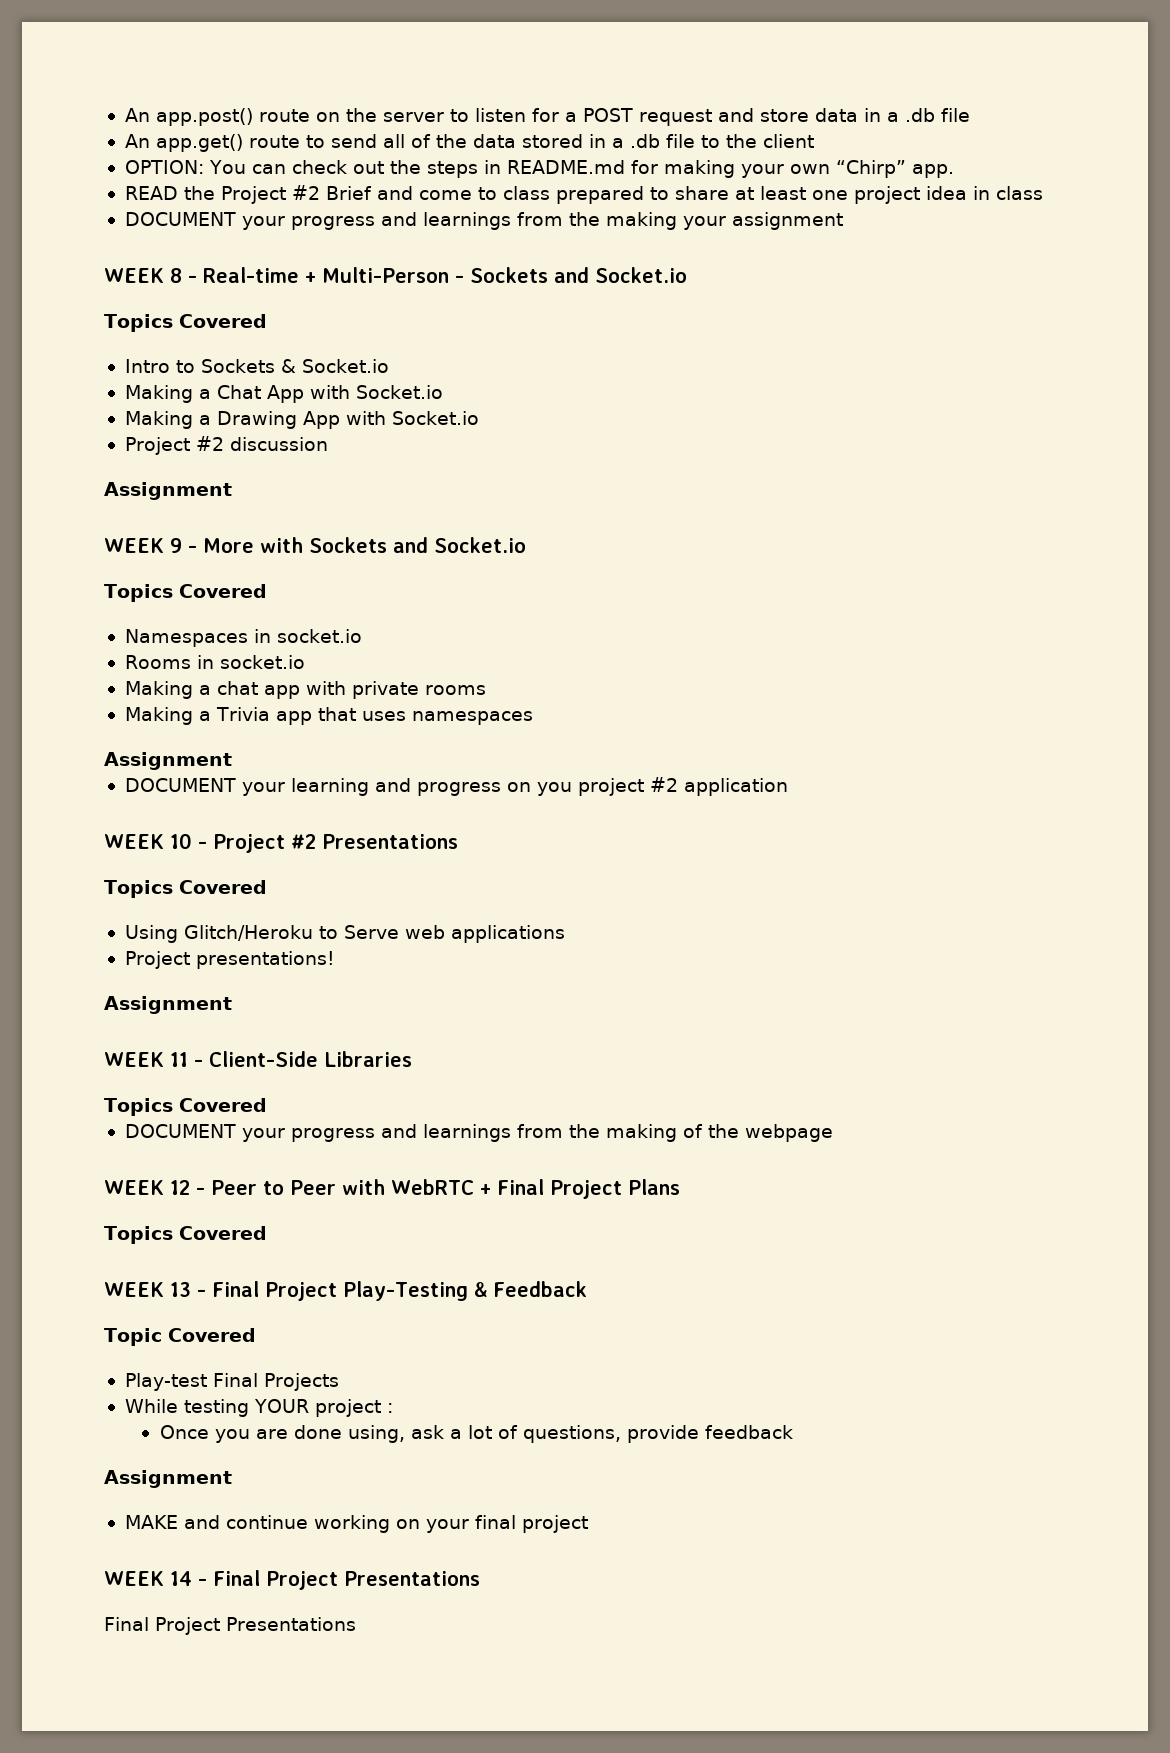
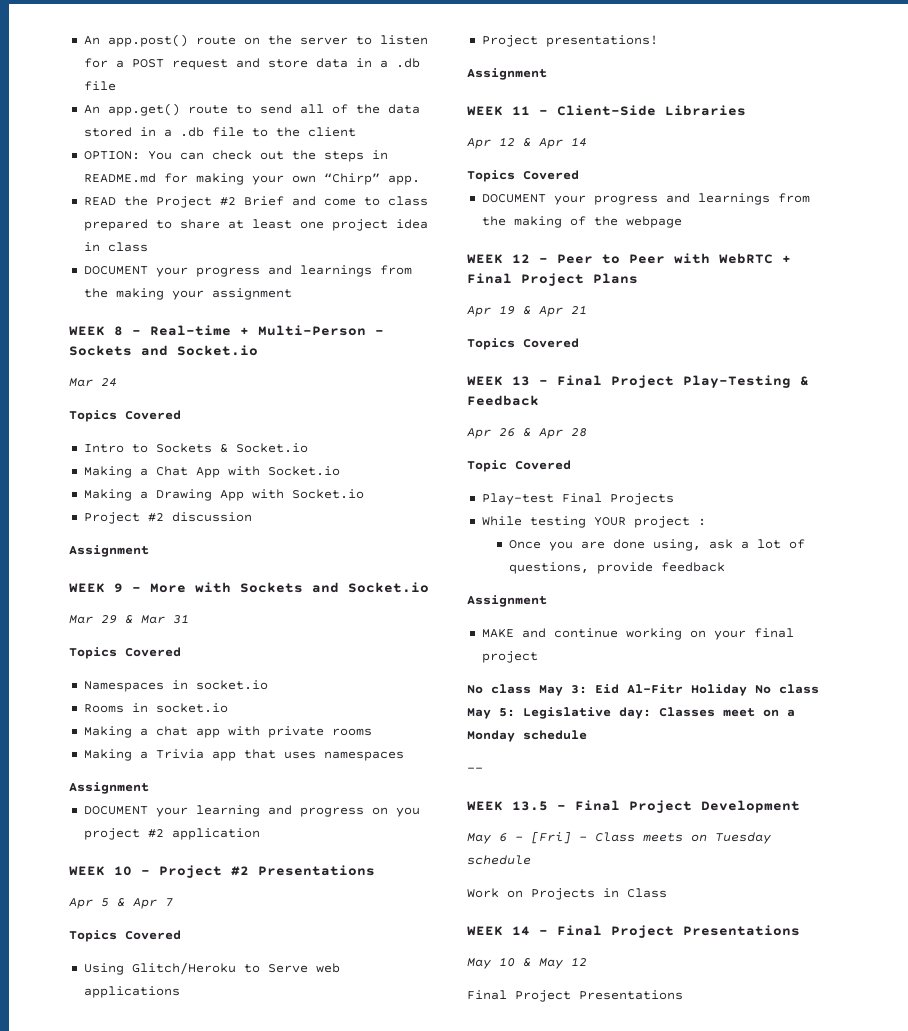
+ Mar 24
+ Mar 29 & Mar 31
+ Apr 5 & Apr 7
+ Apr 12 & Apr 14
+ Apr 19 & Apr 21
+ Apr 26 & Apr 28
+ No class May 3: Eid Al-Fitr Holiday No class May 5: Legislative day: Classes meet on a Monday schedule
+ --
+ WEEK 13.5 - Final Project Development
+ May 6 – [Fri] – Class meets on Tuesday schedule
+ Work on Projects in Class
+ May 10 & May 12

